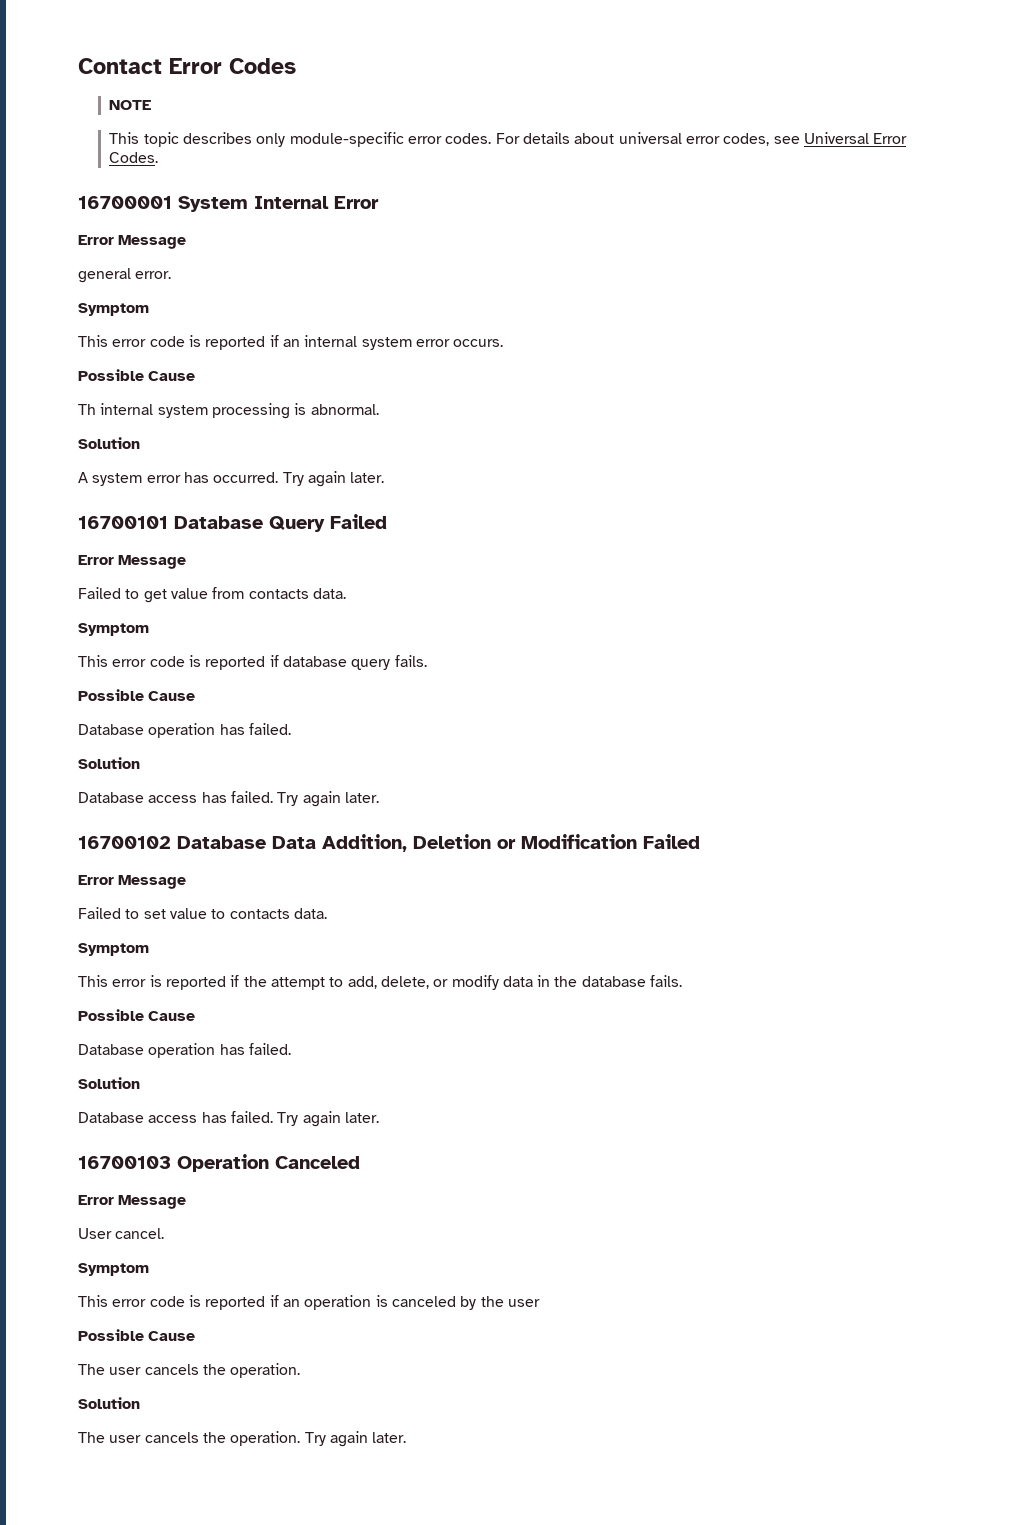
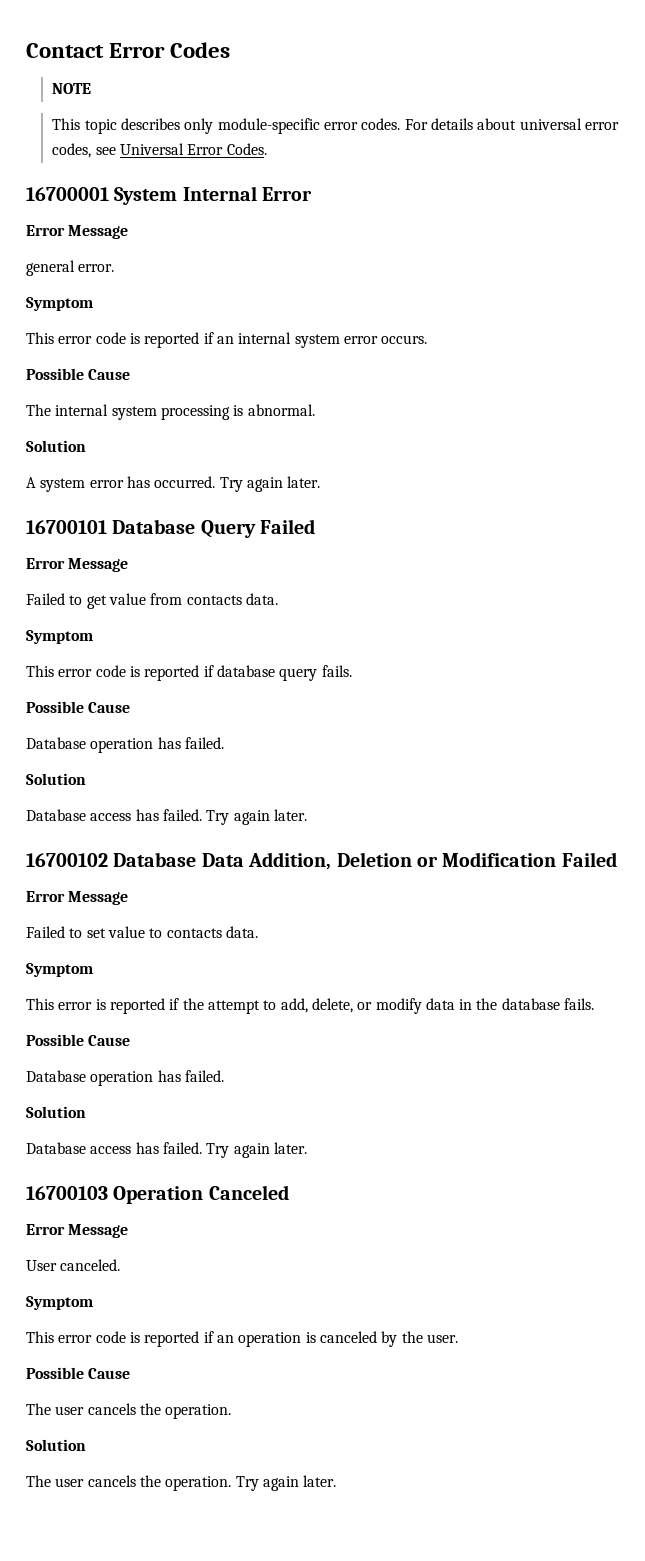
- Th internal system processing is abnormal.
+ The internal system processing is abnormal.
- User cancel.
+ User canceled.
- This error code is reported if an operation is canceled by the user
+ This error code is reported if an operation is canceled by the user.

